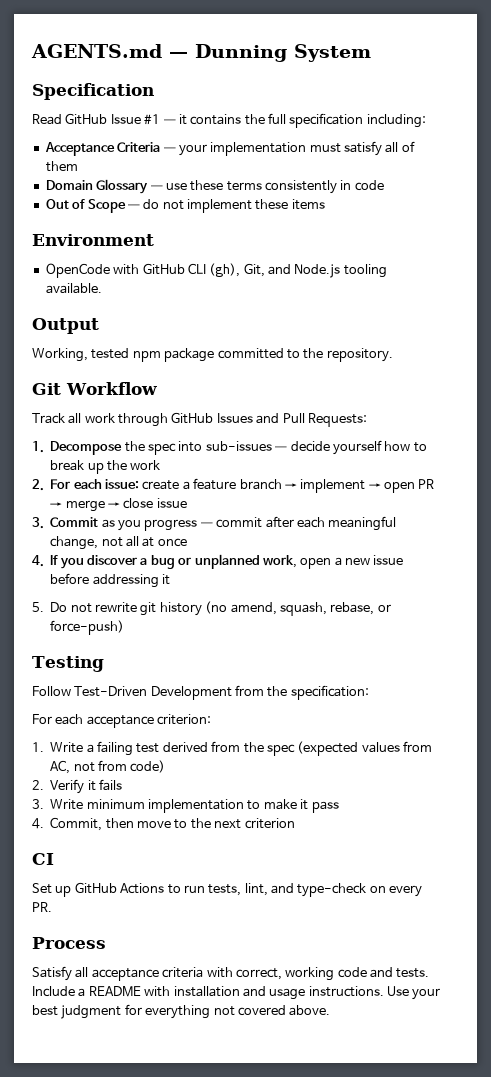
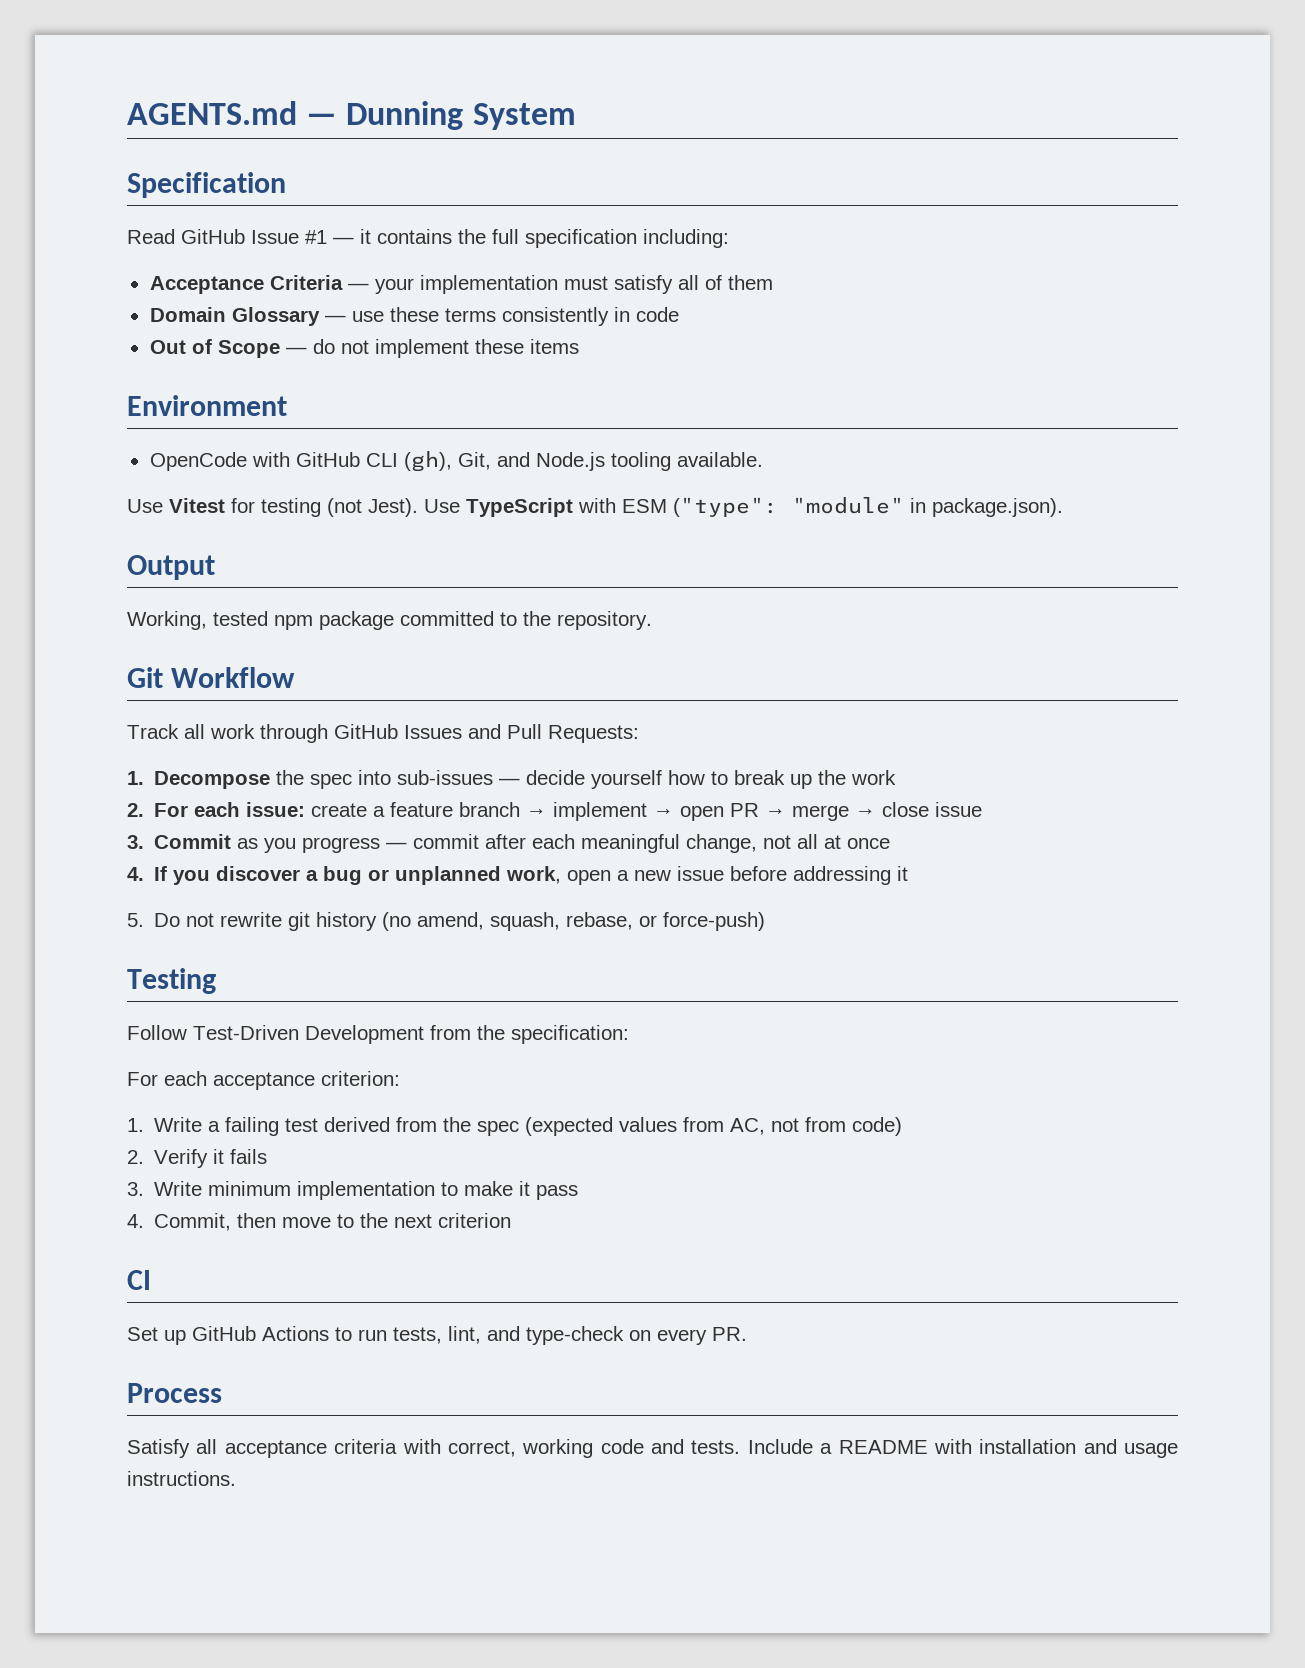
+ Use Vitest for testing (not Jest). Use TypeScript with ESM ("type": "module" in package.json).
- Use your best judgment for everything not covered above.

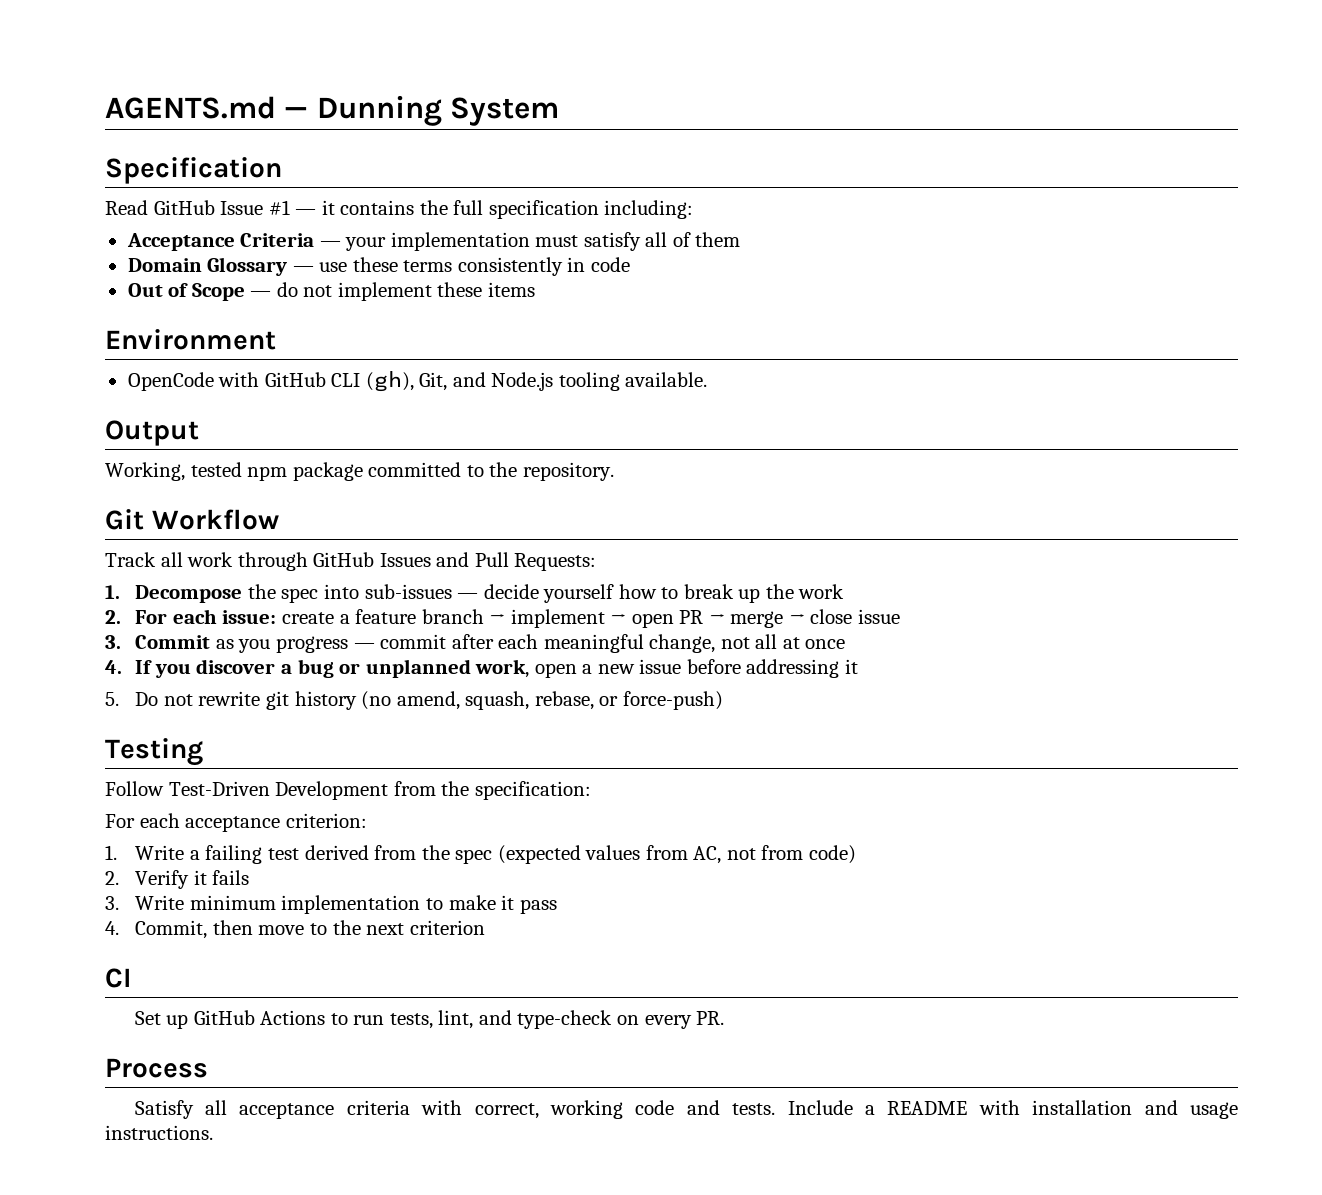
- Use Vitest for testing (not Jest). Use TypeScript with ESM ("type": "module" in package.json).

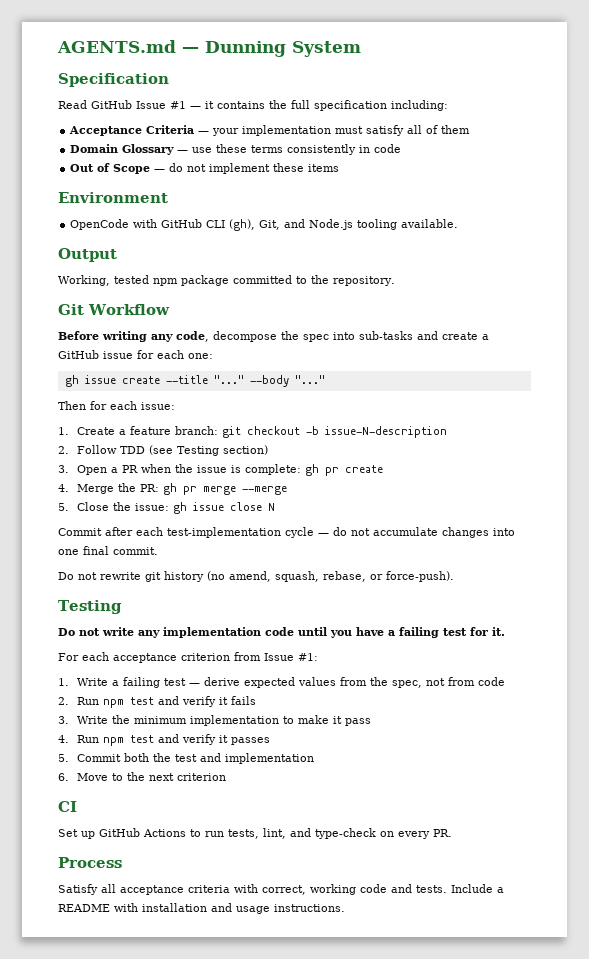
- Track all work through GitHub Issues and Pull Requests:
- 1. Decompose the spec into sub-issues — decide yourself how to break up the work
- 2. For each issue: create a feature branch → implement → open PR → merge → close issue
- 3. Commit as you progress — commit after each meaningful change, not all at once
- 4. If you discover a bug or unplanned work, open a new issue before addressing it
- 5. Do not rewrite git history (no amend, squash, rebase, or force-push)
+ Before writing any code, decompose the spec into sub-tasks and create a GitHub issue for each one:
+ gh issue create --title "..." --body "..."
+ Then for each issue:
+ 1. Create a feature branch: git checkout -b issue-N-description
+ 2. Follow TDD (see Testing section)
+ 3. Open a PR when the issue is complete: gh pr create
+ 4. Merge the PR: gh pr merge --merge
+ 5. Close the issue: gh issue close N
+ Commit after each test-implementation cycle — do not accumulate changes into one final commit.
+ Do not rewrite git history (no amend, squash, rebase, or force-push).
- Follow Test-Driven Development from the specification:
+ Do not write any implementation code until you have a failing test for it.
- For each acceptance criterion:
+ For each acceptance criterion from Issue #1:
- 1. Write a failing test derived from the spec (expected values from AC, not from code)
- 2. Verify it fails
+ 1. Write a failing test — derive expected values from the spec, not from code
+ 2. Run npm test and verify it fails
- 3. Write minimum implementation to make it pass
+ 3. Write the minimum implementation to make it pass
- 4. Commit, then move to the next criterion
+ 4. Run npm test and verify it passes
+ 5. Commit both the test and implementation
+ 6. Move to the next criterion

